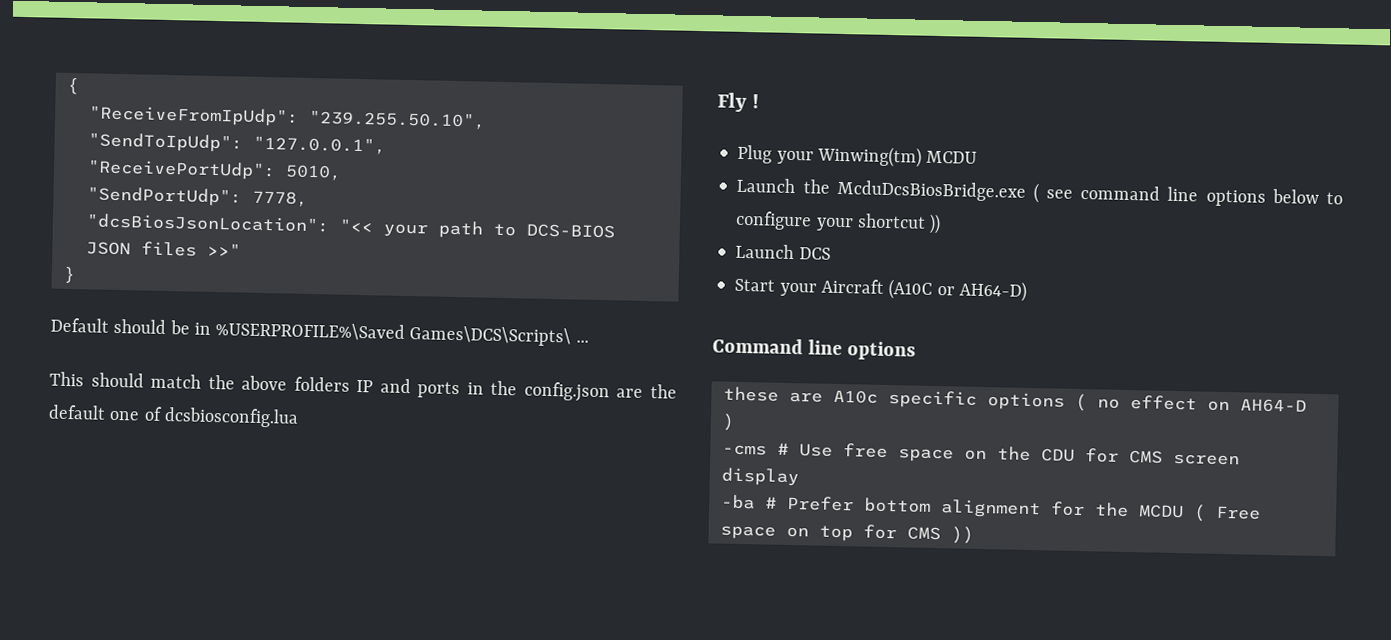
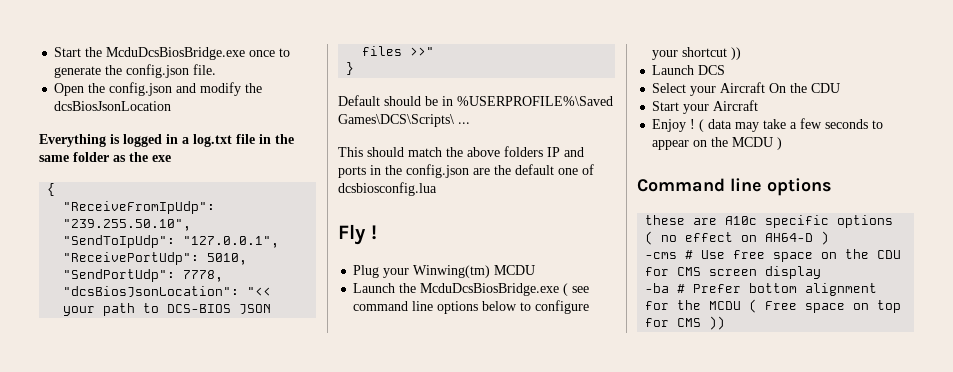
+ Start the McduDcsBiosBridge.exe once to generate the config.json file.
+ Open the config.json and modify the dcsBiosJsonLocation
+ Everything is logged in a log.txt file in the same folder as the exe
- Start your Aircraft (A10C or AH64-D)
+ Select your Aircraft On the CDU
+ Start your Aircraft
+ Enjoy ! ( data may take a few seconds to appear on the MCDU )

